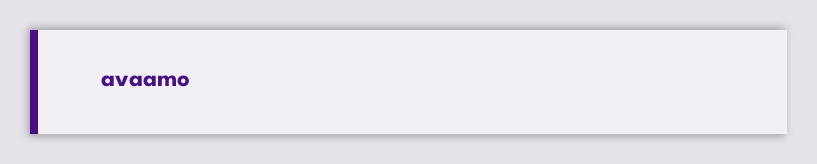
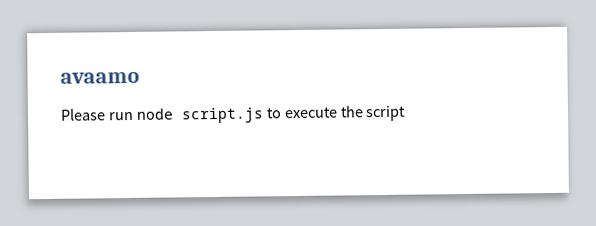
+ Please run node script.js to execute the script

